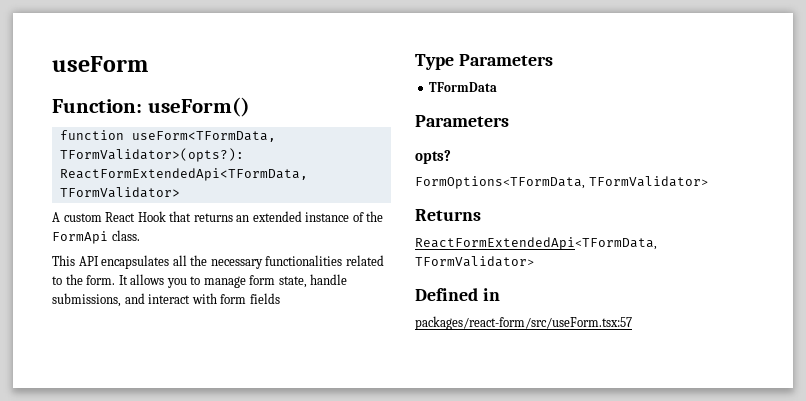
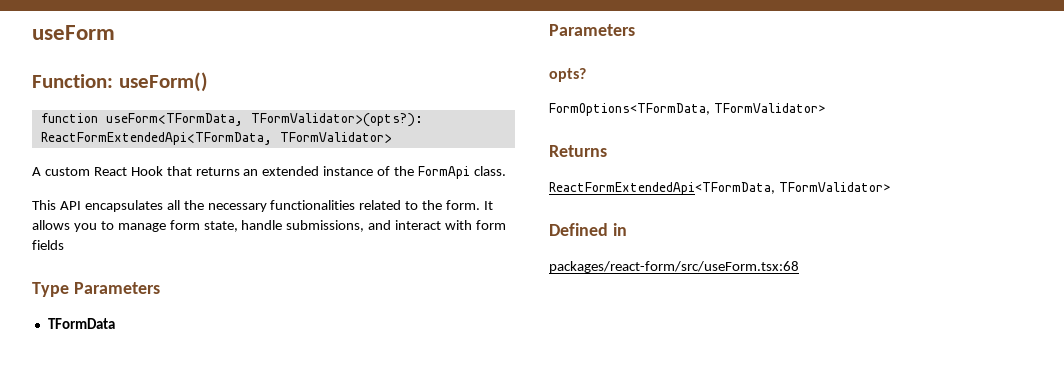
- packages/react-form/src/useForm.tsx:57
+ packages/react-form/src/useForm.tsx:68

